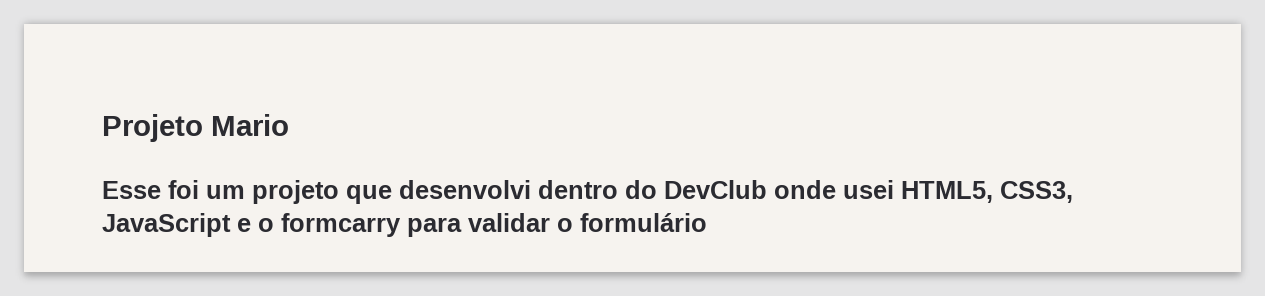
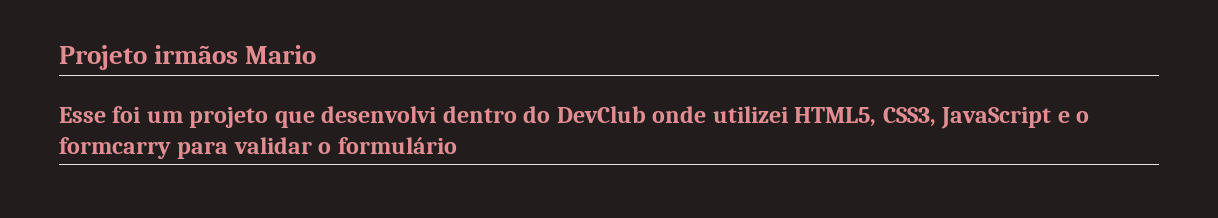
- Projeto Mario
+ Projeto irmãos Mario
- Esse foi um projeto que desenvolvi dentro do DevClub onde usei HTML5, CSS3, JavaScript e o formcarry para validar o formulário
+ Esse foi um projeto que desenvolvi dentro do DevClub onde utilizei HTML5, CSS3, JavaScript e o formcarry para validar o formulário

